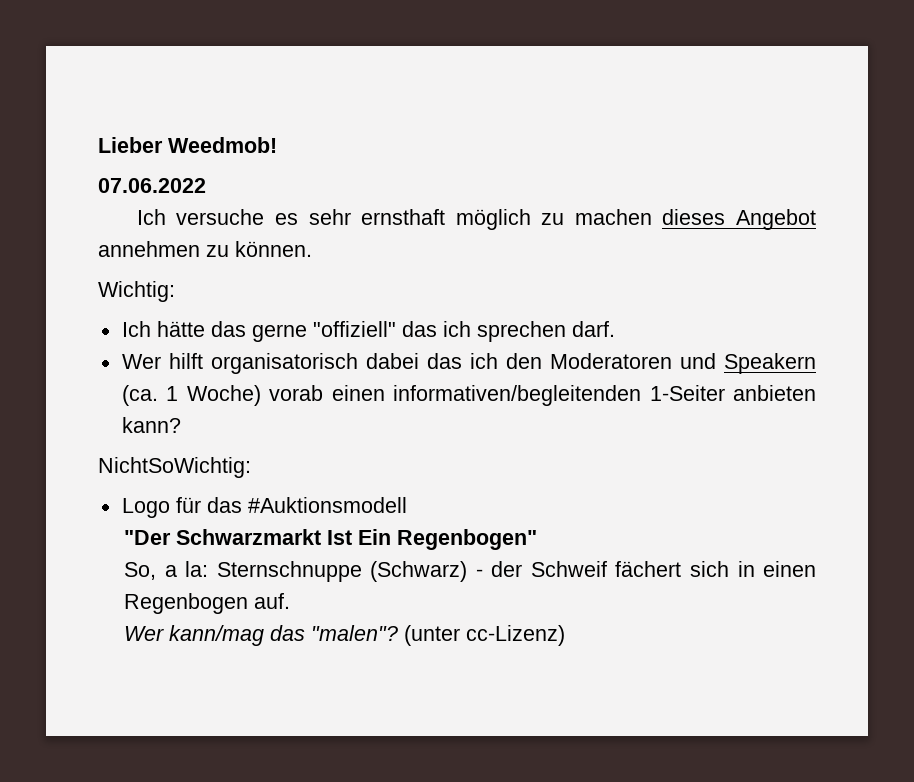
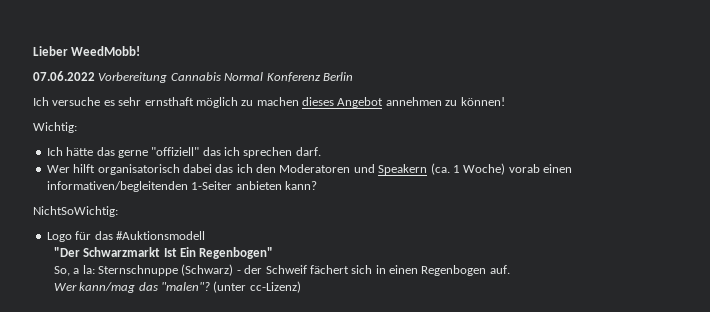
- Lieber Weedmob!
+ Lieber WeedMobb!
- 07.06.2022
+ 07.06.2022 Vorbereitung Cannabis Normal Konferenz Berlin
- Ich versuche es sehr ernsthaft möglich zu machen dieses Angebot annehmen zu können.
+ Ich versuche es sehr ernsthaft möglich zu machen dieses Angebot annehmen zu können!

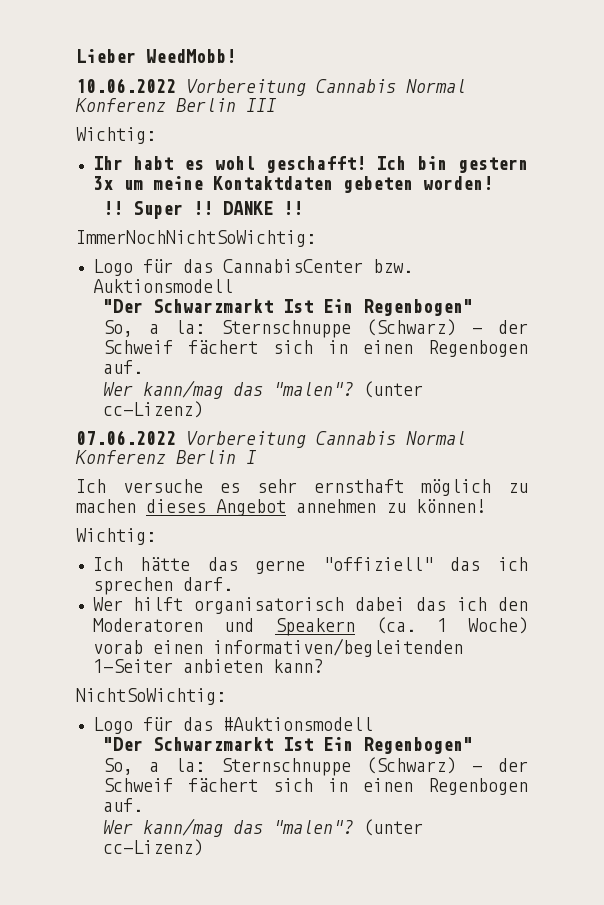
+ 10.06.2022 Vorbereitung Cannabis Normal Konferenz Berlin III
+ Wichtig:
+ Ihr habt es wohl geschafft! Ich bin gestern 3x um meine Kontaktdaten gebeten worden!
+ !! Super !! DANKE !!
+ ImmerNochNichtSoWichtig:
+ Logo für das CannabisCenter bzw. Auktionsmodell
+ "Der Schwarzmarkt Ist Ein Regenbogen"
+ So, a la: Sternschnuppe (Schwarz) - der Schweif fächert sich in einen Regenbogen auf.
+ Wer kann/mag das "malen"? (unter cc-Lizenz)
- 07.06.2022 Vorbereitung Cannabis Normal Konferenz Berlin
+ 07.06.2022 Vorbereitung Cannabis Normal Konferenz Berlin I

